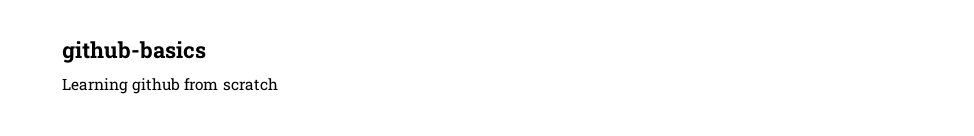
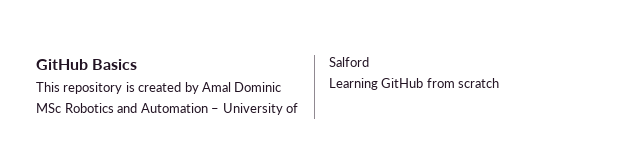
- github-basics
+ GitHub Basics
+ This repository is created by Amal Dominic
+ MSc Robotics and Automation – University of Salford
- Learning github from scratch
+ Learning GitHub from scratch

